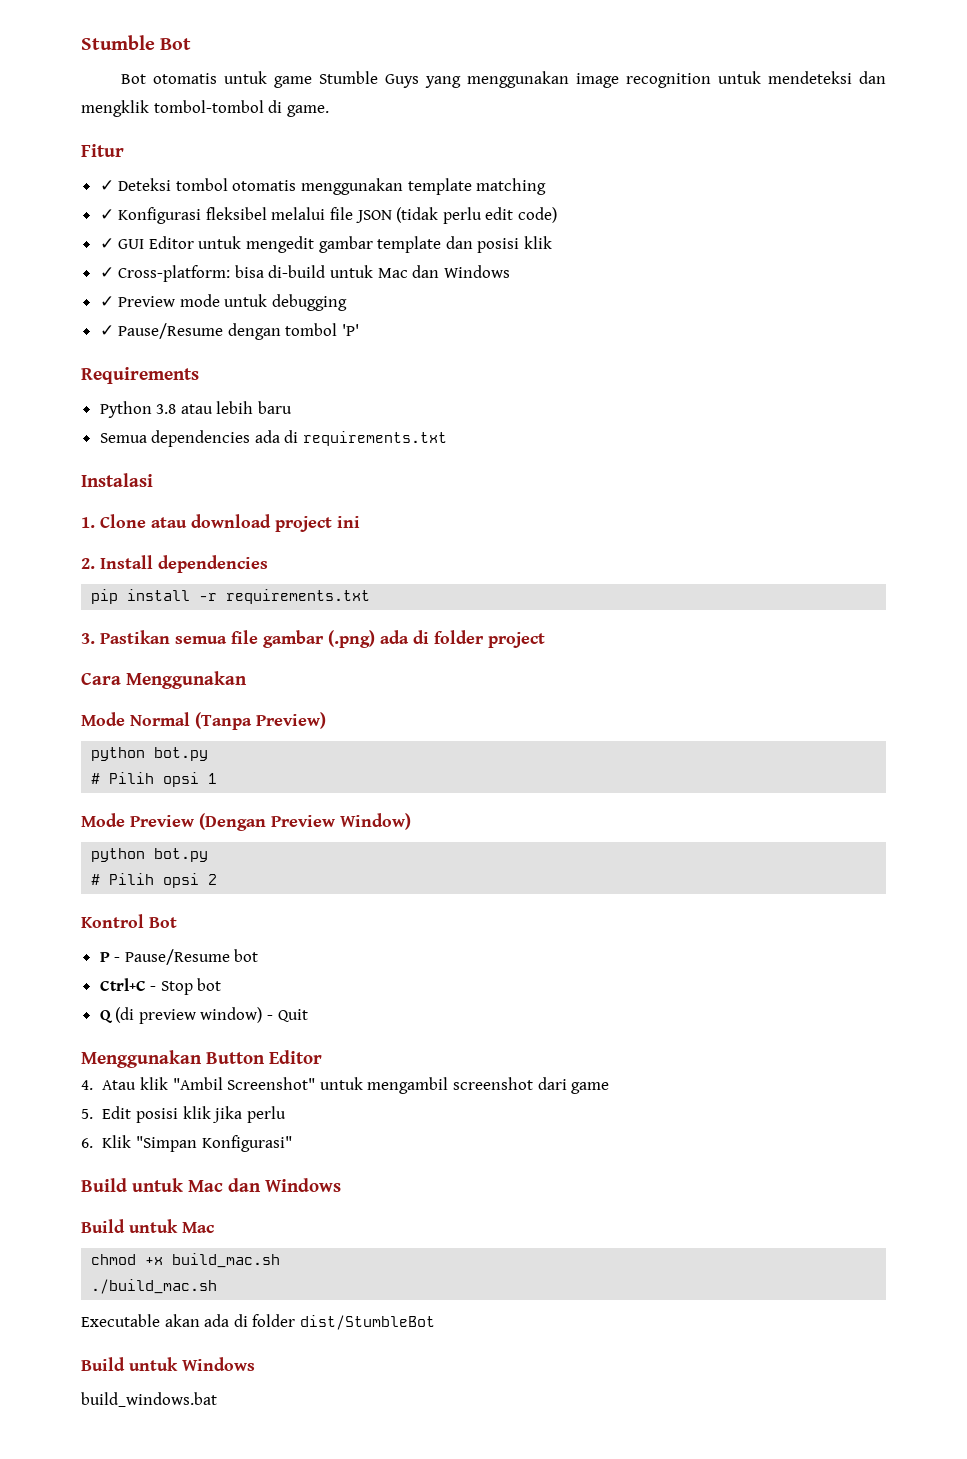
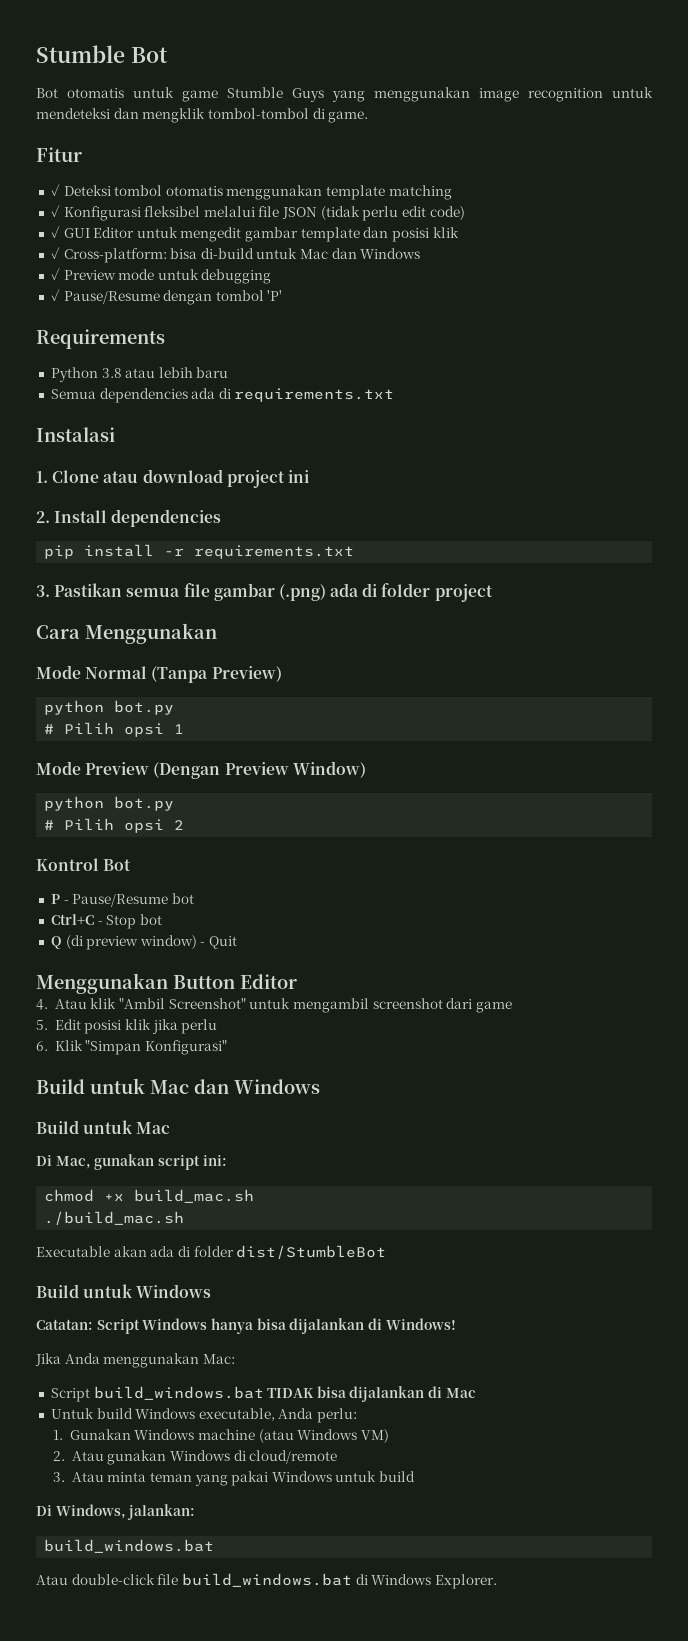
+ Di Mac, gunakan script ini:
+ Catatan: Script Windows hanya bisa dijalankan di Windows!
+ Jika Anda menggunakan Mac:
+ Script build_windows.bat TIDAK bisa dijalankan di Mac
+ Untuk build Windows executable, Anda perlu:
+ 1. Gunakan Windows machine (atau Windows VM)
+ 2. Atau gunakan Windows di cloud/remote
+ 3. Atau minta teman yang pakai Windows untuk build
+ Di Windows, jalankan:
  build_windows.bat
+ Atau double-click file build_windows.bat di Windows Explorer.

